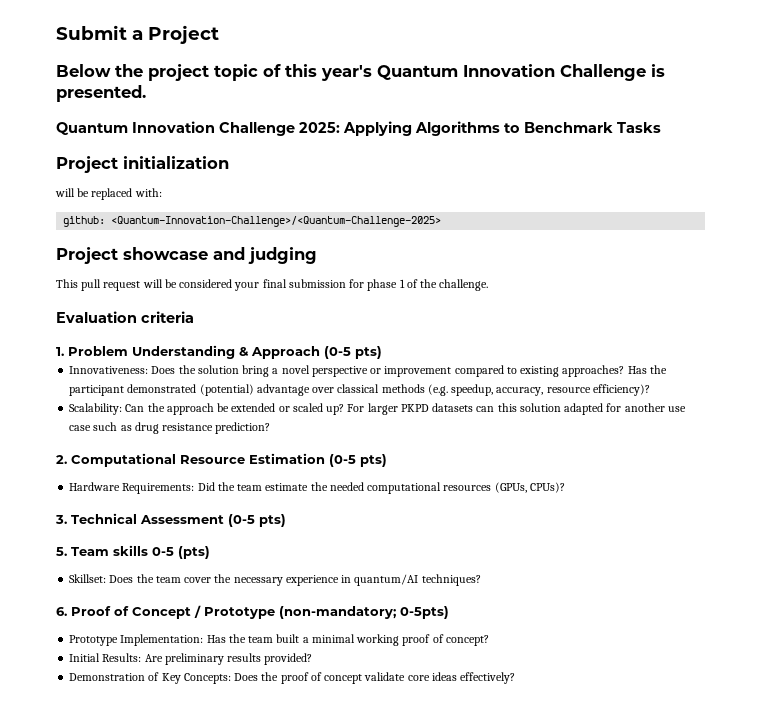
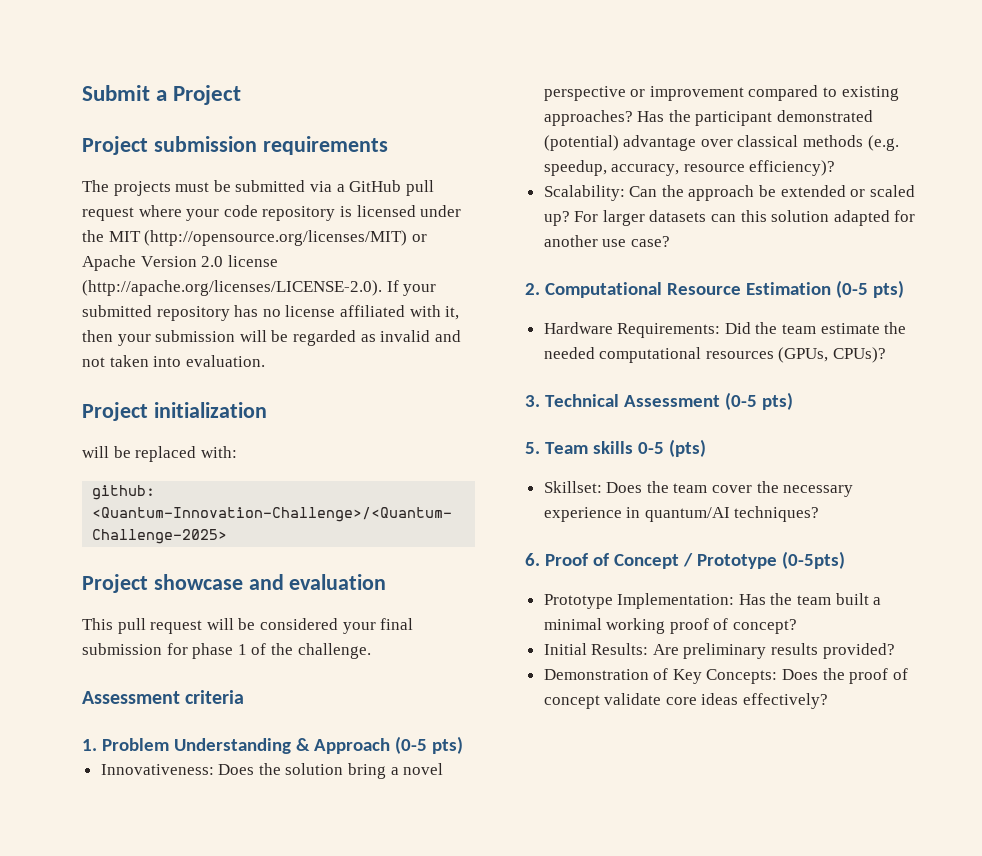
- Below the project topic of this year's Quantum Innovation Challenge is presented.
- Quantum Innovation Challenge 2025: Applying Algorithms to Benchmark Tasks
+ Project submission requirements
+ The projects must be submitted via a GitHub pull request where your code repository is licensed under the MIT (http://opensource.org/licenses/MIT) or Apache Version 2.0 license (http://apache.org/licenses/LICENSE-2.0). If your submitted repository has no license affiliated with it, then your submission will be regarded as invalid and not taken into evaluation.
- Project showcase and judging
+ Project showcase and evaluation
- Evaluation criteria
+ Assessment criteria
- For larger PKPD datasets can this solution adapted for another use case such as drug resistance prediction?
+ For larger datasets can this solution adapted for another use case?
- 6. Proof of Concept / Prototype (non-mandatory; 0-5pts)
+ 6. Proof of Concept / Prototype (0-5pts)

